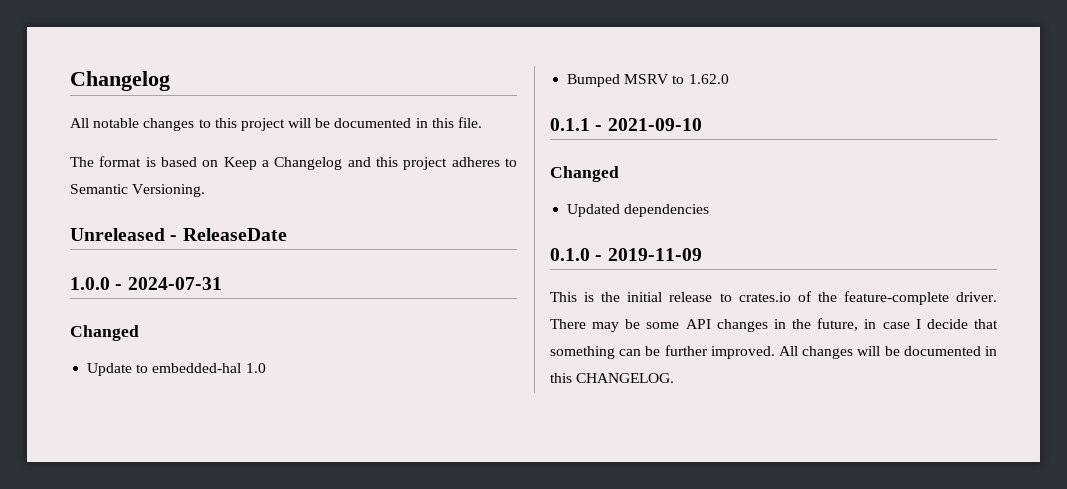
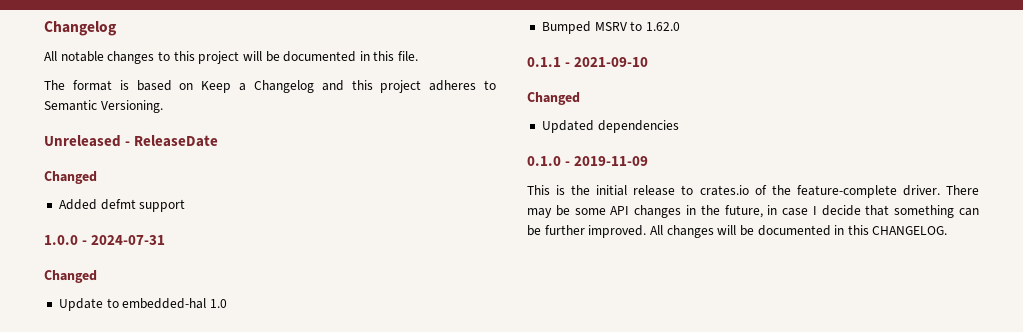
  Unreleased - ReleaseDate
+ Changed
+ Added defmt support

